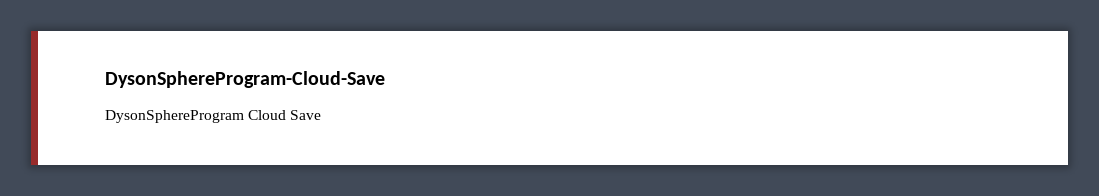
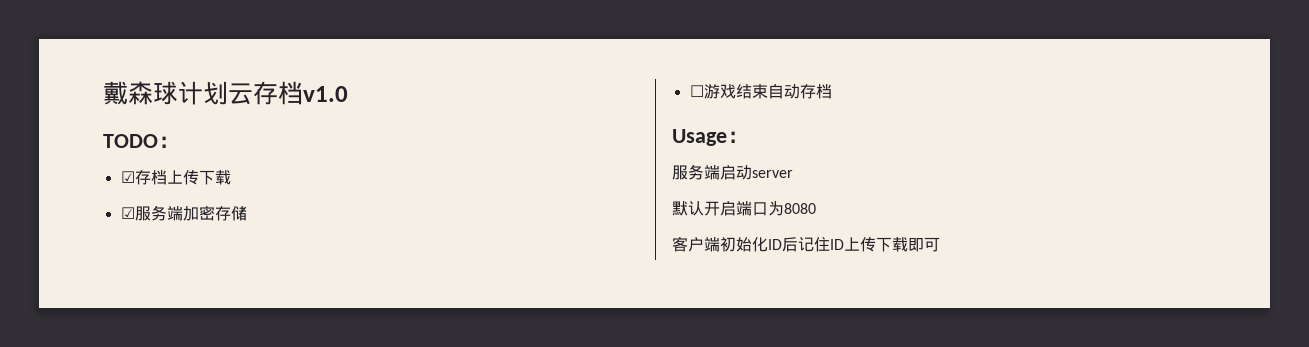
- DysonSphereProgram-Cloud-Save
- DysonSphereProgram Cloud Save
+ 戴森球计划云存档v1.0
+ TODO：
+ ☑存档上传下载
+ ☑服务端加密存储
+ ☐游戏结束自动存档
+ Usage：
+ 服务端启动server
+ 默认开启端口为8080
+ 客户端初始化ID后记住ID上传下载即可

